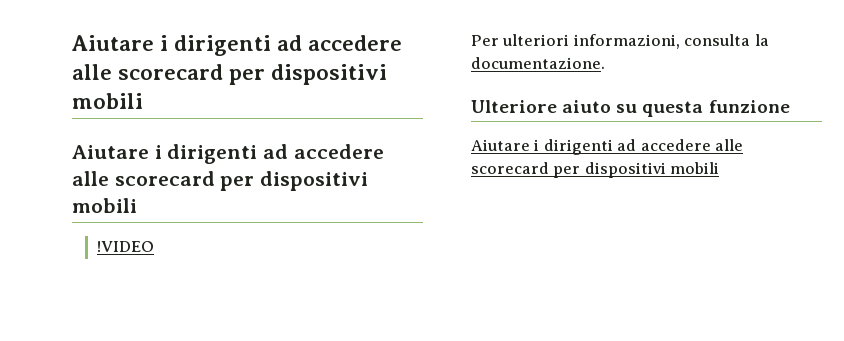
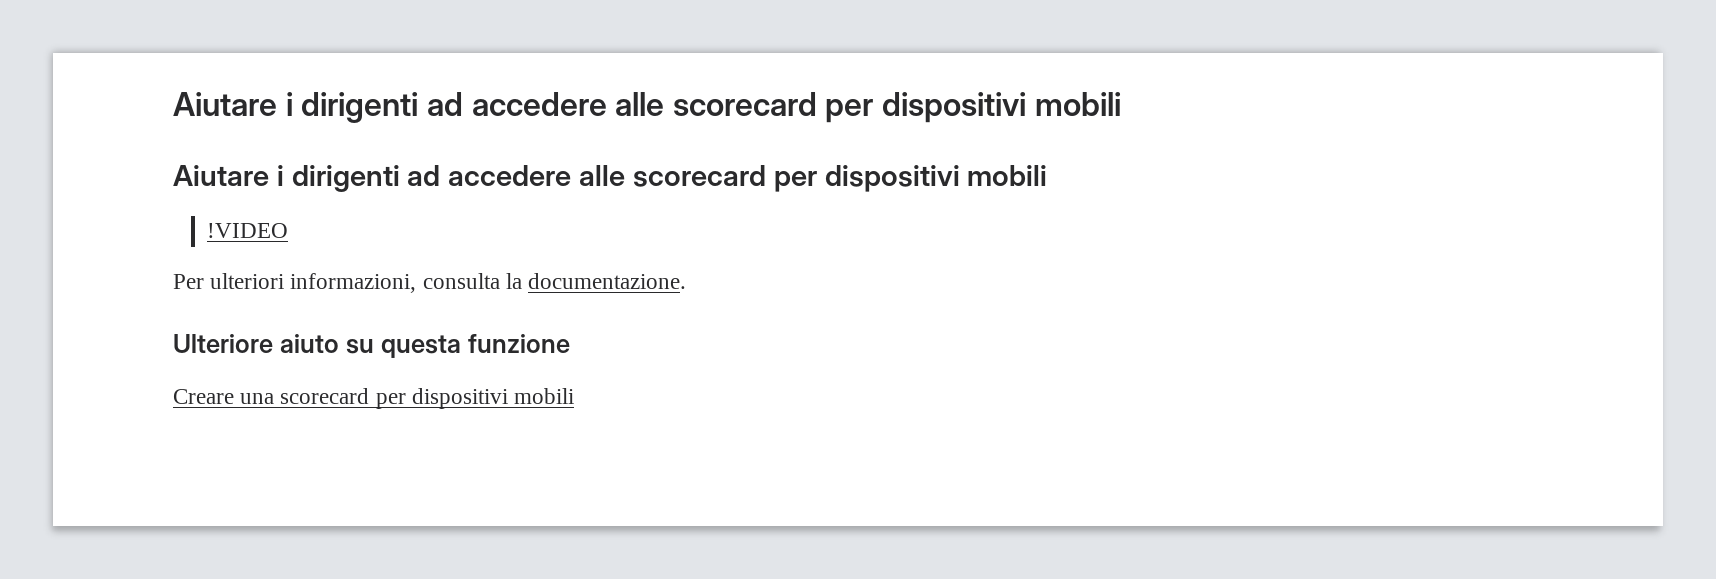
  Ulteriore aiuto su questa funzione
- Aiutare i dirigenti ad accedere alle scorecard per dispositivi mobili
+ Creare una scorecard per dispositivi mobili

